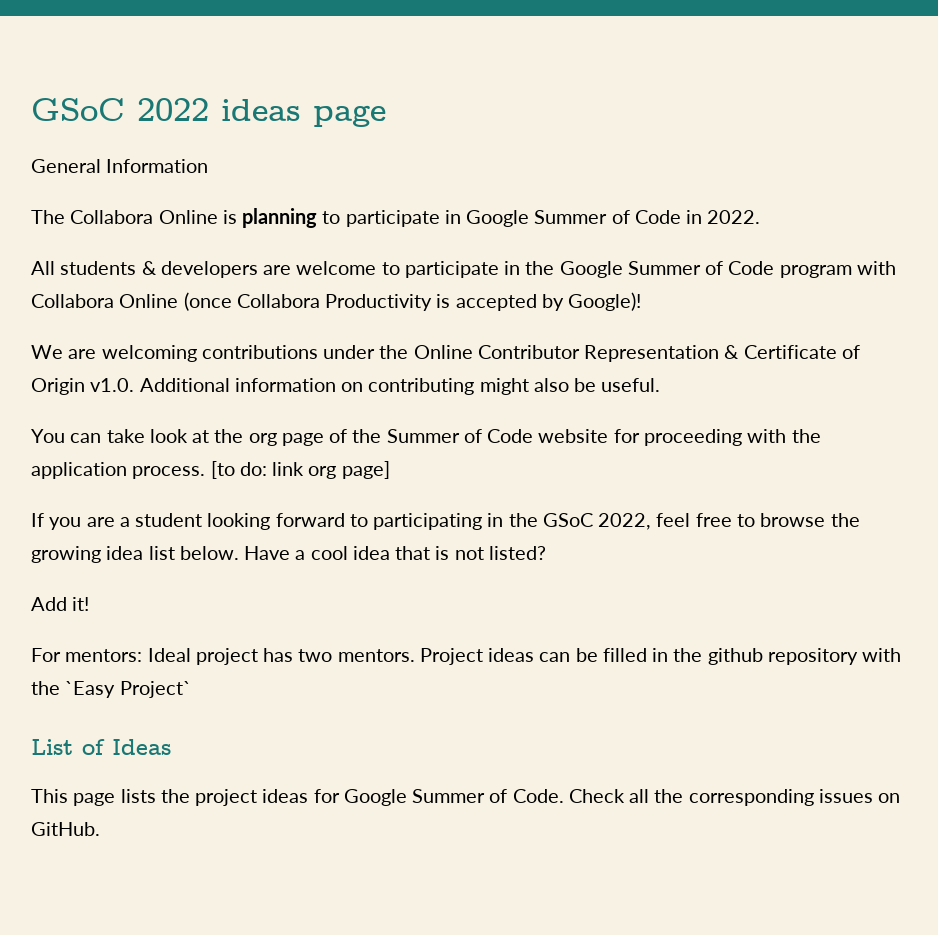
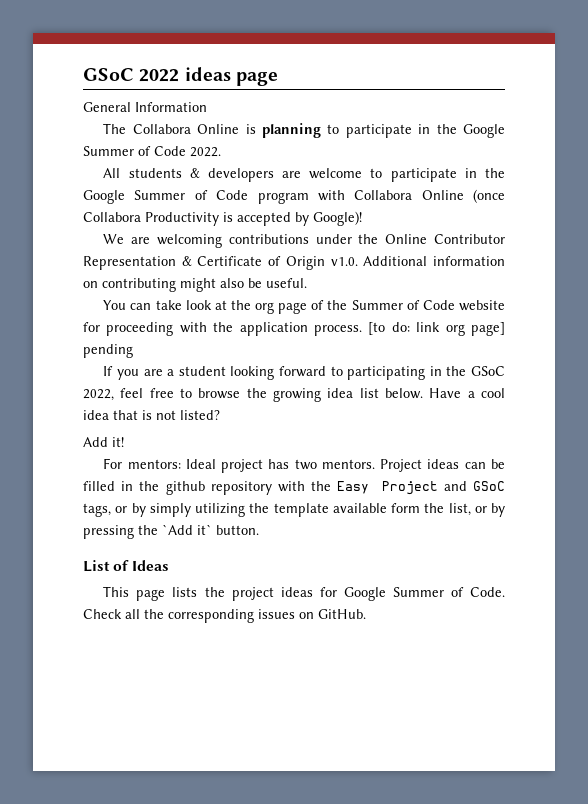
- The Collabora Online is planning to participate in Google Summer of Code in 2022.
+ The Collabora Online is planning to participate in the Google Summer of Code 2022.
- [to do: link org page]
+ [to do: link org page] pending
- Project ideas can be filled in the github repository with the `Easy Project`
+ Project ideas can be filled in the github repository with the Easy Project and GSoC tags, or by simply utilizing the template available form the list, or by pressing the `Add it` button.

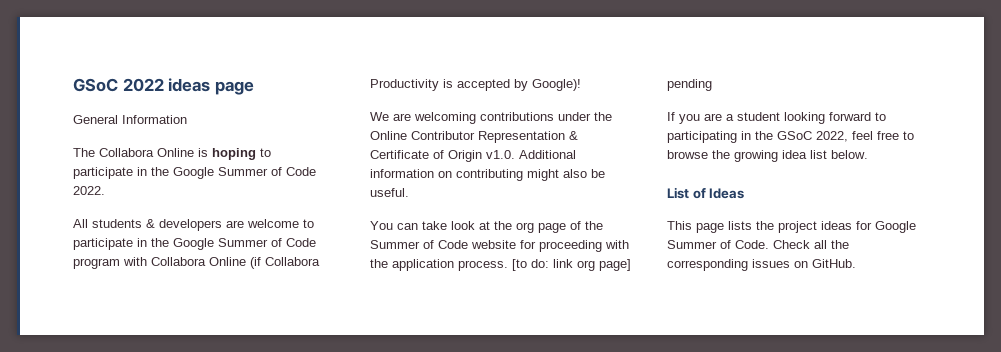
- The Collabora Online is planning to participate in the Google Summer of Code 2022.
+ The Collabora Online is hoping to participate in the Google Summer of Code 2022.
- All students & developers are welcome to participate in the Google Summer of Code program with Collabora Online (once Collabora Productivity is accepted by Google)!
+ All students & developers are welcome to participate in the Google Summer of Code program with Collabora Online (if Collabora Productivity is accepted by Google)!
- Have a cool idea that is not listed?
- Add it!
- For mentors: Ideal project has two mentors. Project ideas can be filled in the github repository with the Easy Project and GSoC tags, or by simply utilizing the template available form the list, or by pressing the `Add it` button.

